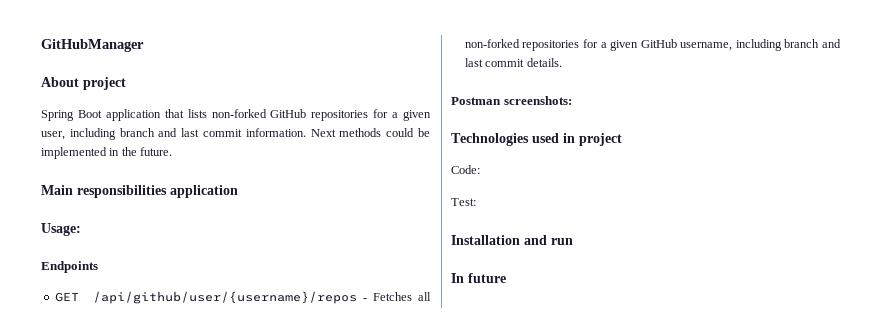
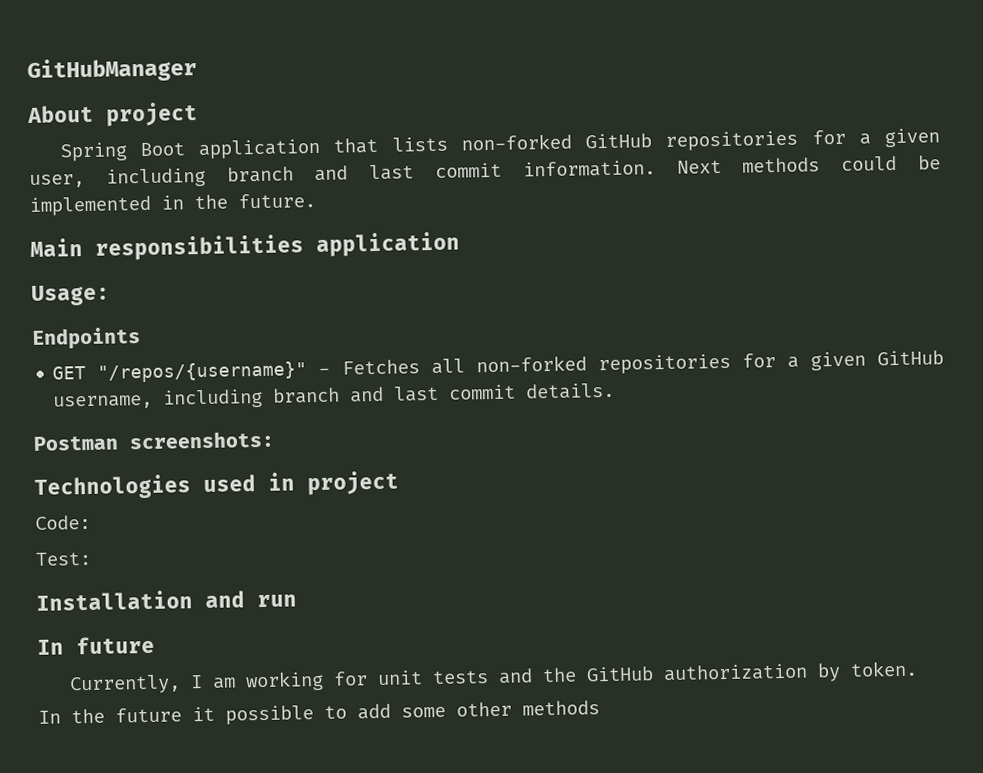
- GET /api/github/user/{username}/repos - Fetches all non-forked repositories for a given GitHub username, including branch and last commit details.
+ GET "/repos/{username}" - Fetches all non-forked repositories for a given GitHub username, including branch and last commit details.
+ Currently, I am working for unit tests and the GitHub authorization by token.
+ In the future it possible to add some other methods

